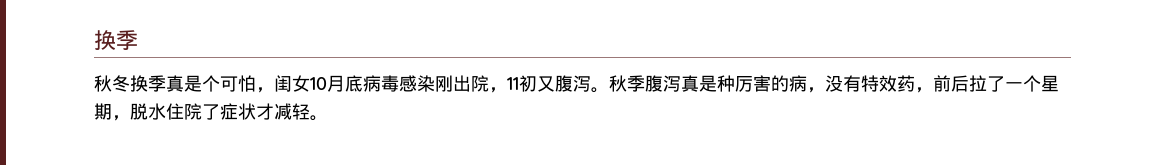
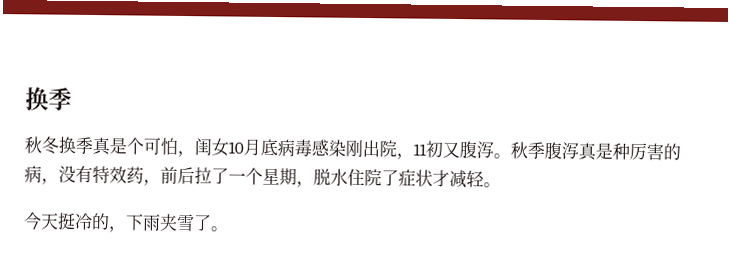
+ 今天挺冷的，下雨夹雪了。

